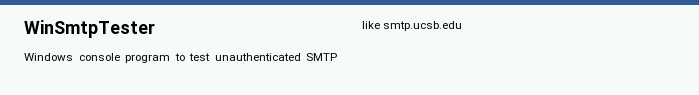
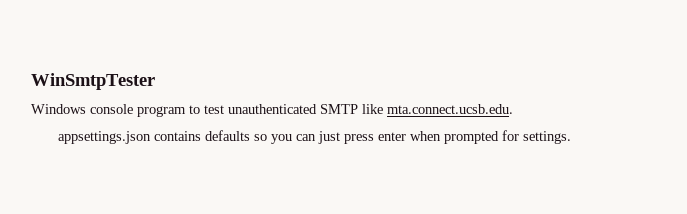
- Windows console program to test unauthenticated SMTP like smtp.ucsb.edu
+ Windows console program to test unauthenticated SMTP like mta.connect.ucsb.edu.
+ appsettings.json contains defaults so you can just press enter when prompted for settings.

